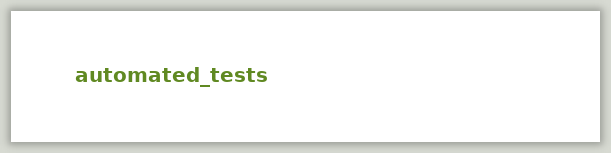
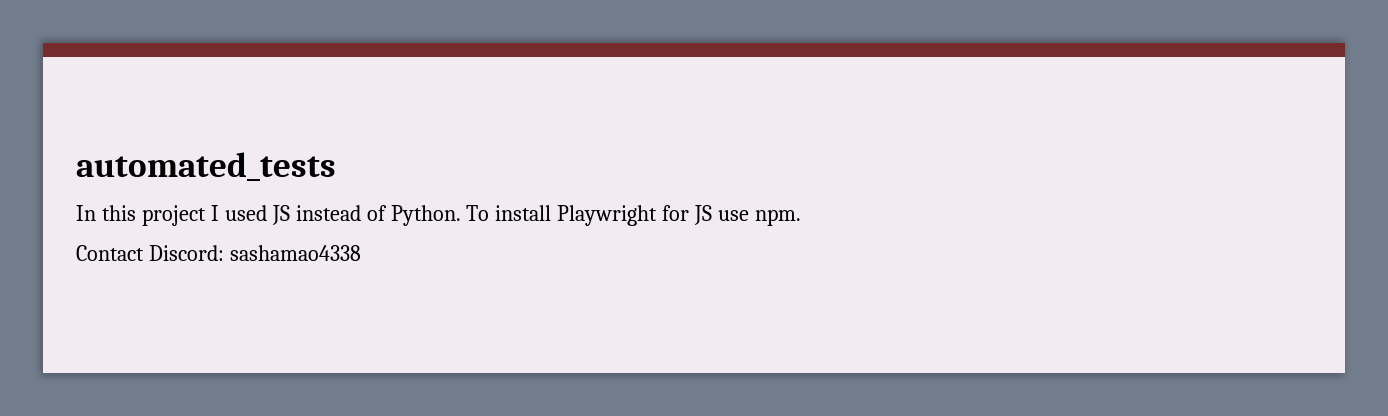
+ In this project I used JS instead of Python. To install Playwright for JS use npm.
+ Contact Discord: sashamao4338

